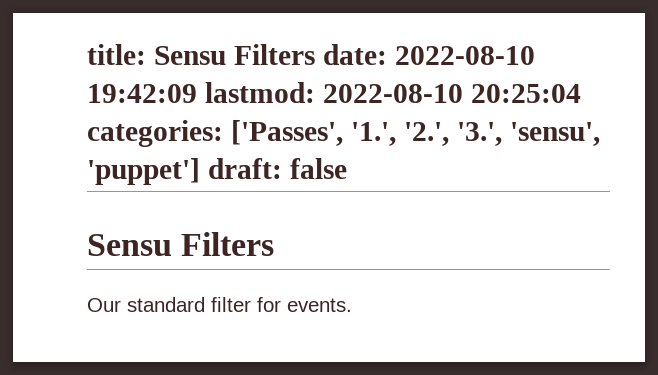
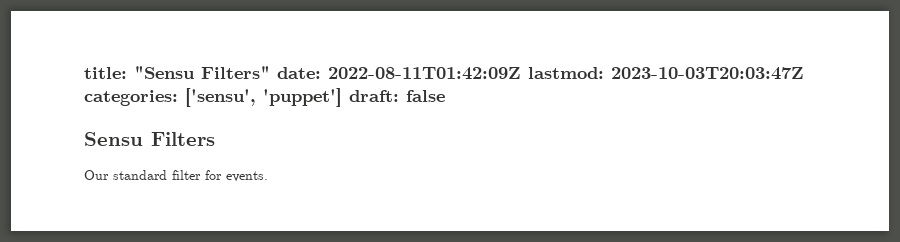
- title: Sensu Filters date: 2022-08-10 19:42:09 lastmod: 2022-08-10 20:25:04 categories: ['Passes', '1.', '2.', '3.', 'sensu', 'puppet'] draft: false
+ title: "Sensu Filters" date: 2022-08-11T01:42:09Z lastmod: 2023-10-03T20:03:47Z categories: ['sensu', 'puppet'] draft: false

